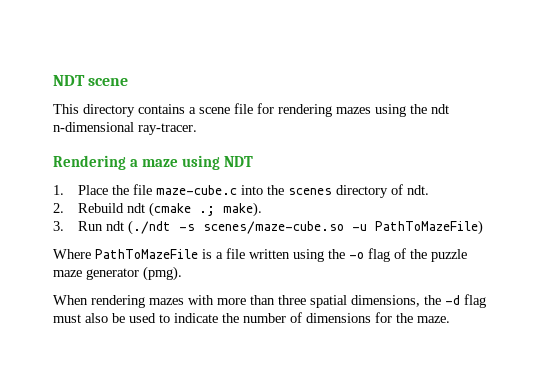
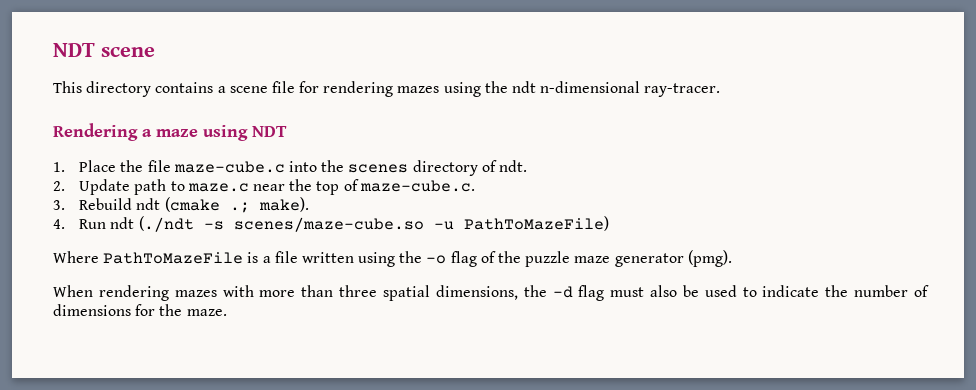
- 2. Rebuild ndt (cmake .; make).
+ 2. Update path to maze.c near the top of maze-cube.c.
+ 3. Rebuild ndt (cmake .; make).
- 3. Run ndt (./ndt -s scenes/maze-cube.so -u PathToMazeFile)
+ 4. Run ndt (./ndt -s scenes/maze-cube.so -u PathToMazeFile)

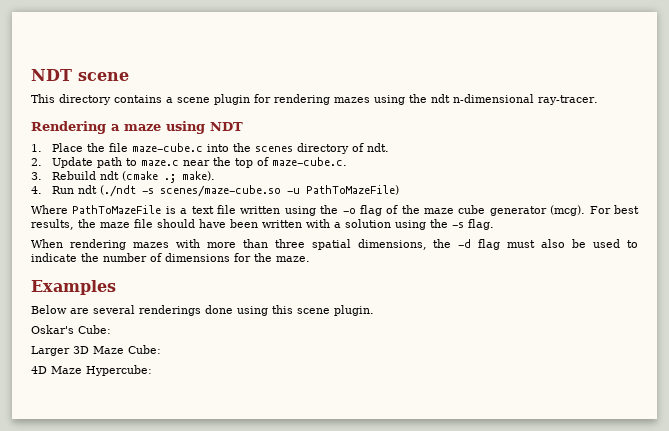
- This directory contains a scene file for rendering mazes using the ndt n-dimensional ray-tracer.
+ This directory contains a scene plugin for rendering mazes using the ndt n-dimensional ray-tracer.
- Where PathToMazeFile is a file written using the -o flag of the puzzle maze generator (pmg).
+ Where PathToMazeFile is a text file written using the -o flag of the maze cube generator (mcg). For best results, the maze file should have been written with a solution using the -s flag.
+ Examples
+ Below are several renderings done using this scene plugin.
+ Oskar's Cube:
+ Larger 3D Maze Cube:
+ 4D Maze Hypercube:

